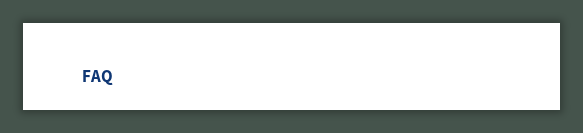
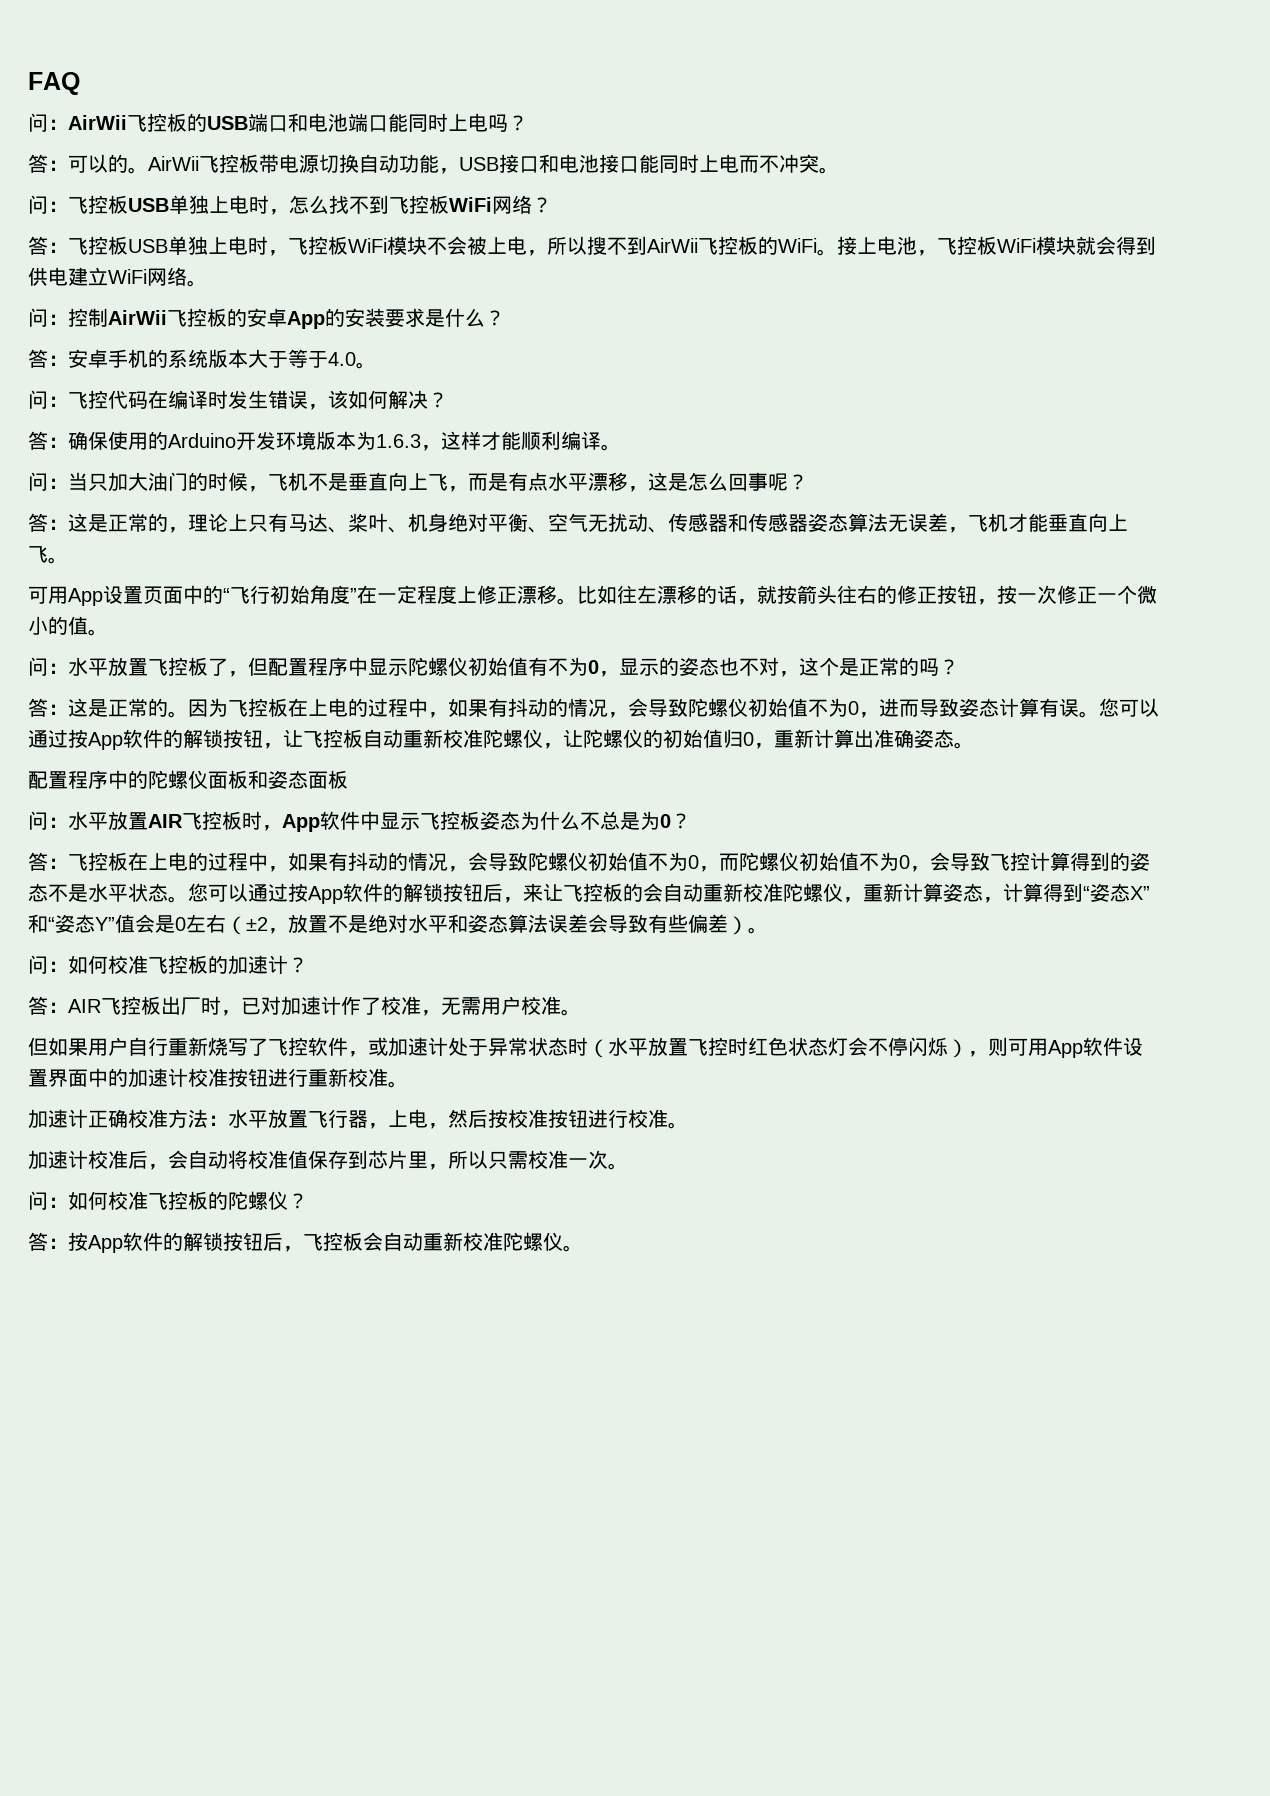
+ 问：AirWii飞控板的USB端口和电池端口能同时上电吗？
+ 答：可以的。AirWii飞控板带电源切换自动功能，USB接口和电池接口能同时上电而不冲突。
+ 问：飞控板USB单独上电时，怎么找不到飞控板WiFi网络？
+ 答：飞控板USB单独上电时，飞控板WiFi模块不会被上电，所以搜不到AirWii飞控板的WiFi。接上电池，飞控板WiFi模块就会得到供电建立WiFi网络。
+ 问：控制AirWii飞控板的安卓App的安装要求是什么？
+ 答：安卓手机的系统版本大于等于4.0。
+ 问：飞控代码在编译时发生错误，该如何解决？
+ 答：确保使用的Arduino开发环境版本为1.6.3，这样才能顺利编译。
+ 问：当只加大油门的时候，飞机不是垂直向上飞，而是有点水平漂移，这是怎么回事呢？
+ 答：这是正常的，理论上只有马达、桨叶、机身绝对平衡、空气无扰动、传感器和传感器姿态算法无误差，飞机才能垂直向上飞。
+ 可用App设置页面中的“飞行初始角度”在一定程度上修正漂移。比如往左漂移的话，就按箭头往右的修正按钮，按一次修正一个微小的值。
+ 问：水平放置飞控板了，但配置程序中显示陀螺仪初始值有不为0，显示的姿态也不对，这个是正常的吗？
+ 答：这是正常的。因为飞控板在上电的过程中，如果有抖动的情况，会导致陀螺仪初始值不为0，进而导致姿态计算有误。您可以通过按App软件的解锁按钮，让飞控板自动重新校准陀螺仪，让陀螺仪的初始值归0，重新计算出准确姿态。
+ 配置程序中的陀螺仪面板和姿态面板
+ 问：水平放置AIR飞控板时，App软件中显示飞控板姿态为什么不总是为0？
+ 答：飞控板在上电的过程中，如果有抖动的情况，会导致陀螺仪初始值不为0，而陀螺仪初始值不为0，会导致飞控计算得到的姿态不是水平状态。您可以通过按App软件的解锁按钮后，来让飞控板的会自动重新校准陀螺仪，重新计算姿态，计算得到“姿态X”和“姿态Y”值会是0左右（±2，放置不是绝对水平和姿态算法误差会导致有些偏差）。
+ 问：如何校准飞控板的加速计？
+ 答：AIR飞控板出厂时，已对加速计作了校准，无需用户校准。
+ 但如果用户自行重新烧写了飞控软件，或加速计处于异常状态时（水平放置飞控时红色状态灯会不停闪烁），则可用App软件设置界面中的加速计校准按钮进行重新校准。
+ 加速计正确校准方法：水平放置飞行器，上电，然后按校准按钮进行校准。
+ 加速计校准后，会自动将校准值保存到芯片里，所以只需校准一次。
+ 问：如何校准飞控板的陀螺仪？
+ 答：按App软件的解锁按钮后，飞控板会自动重新校准陀螺仪。

